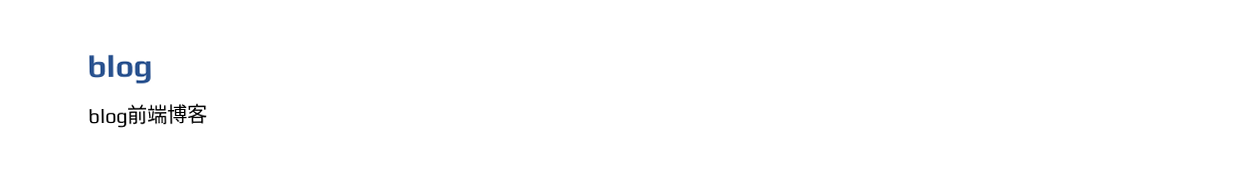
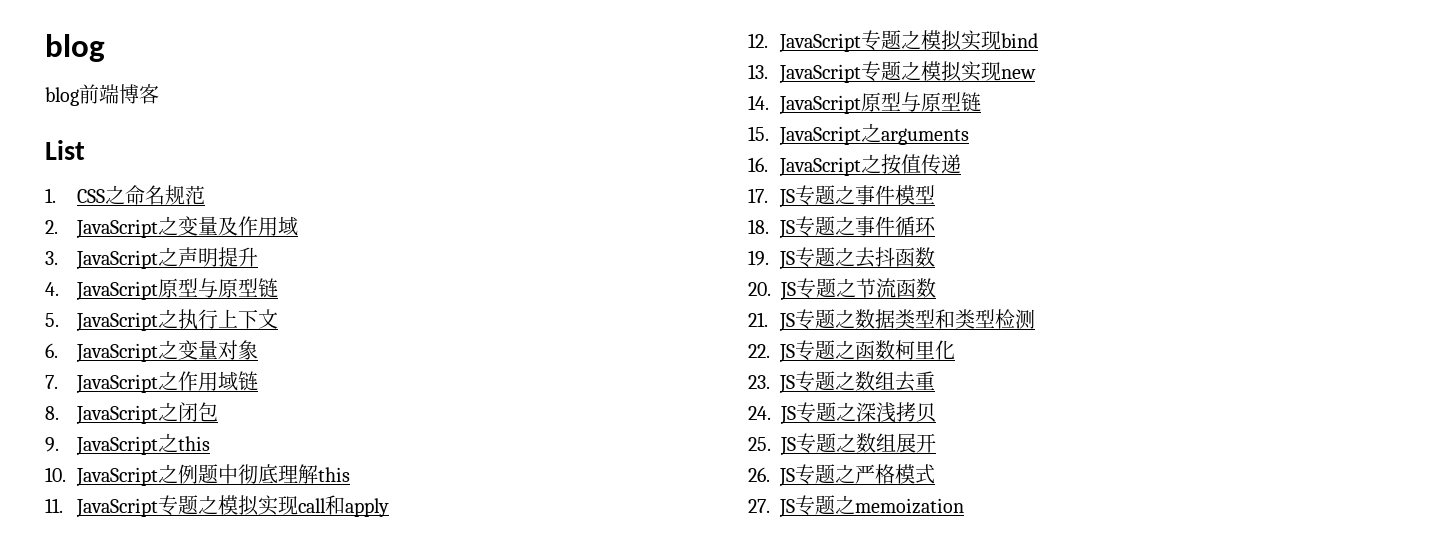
+ List
+ 1. CSS之命名规范
+ 2. JavaScript之变量及作用域
+ 3. JavaScript之声明提升
+ 4. JavaScript原型与原型链
+ 5. JavaScript之执行上下文
+ 6. JavaScript之变量对象
+ 7. JavaScript之作用域链
+ 8. JavaScript之闭包
+ 9. JavaScript之this
+ 10. JavaScript之例题中彻底理解this
+ 11. JavaScript专题之模拟实现call和apply
+ 12. JavaScript专题之模拟实现bind
+ 13. JavaScript专题之模拟实现new
+ 14. JavaScript原型与原型链
+ 15. JavaScript之arguments
+ 16. JavaScript之按值传递
+ 17. JS专题之事件模型
+ 18. JS专题之事件循环
+ 19. JS专题之去抖函数
+ 20. JS专题之节流函数
+ 21. JS专题之数据类型和类型检测
+ 22. JS专题之函数柯里化
+ 23. JS专题之数组去重
+ 24. JS专题之深浅拷贝
+ 25. JS专题之数组展开
+ 26. JS专题之严格模式
+ 27. JS专题之memoization

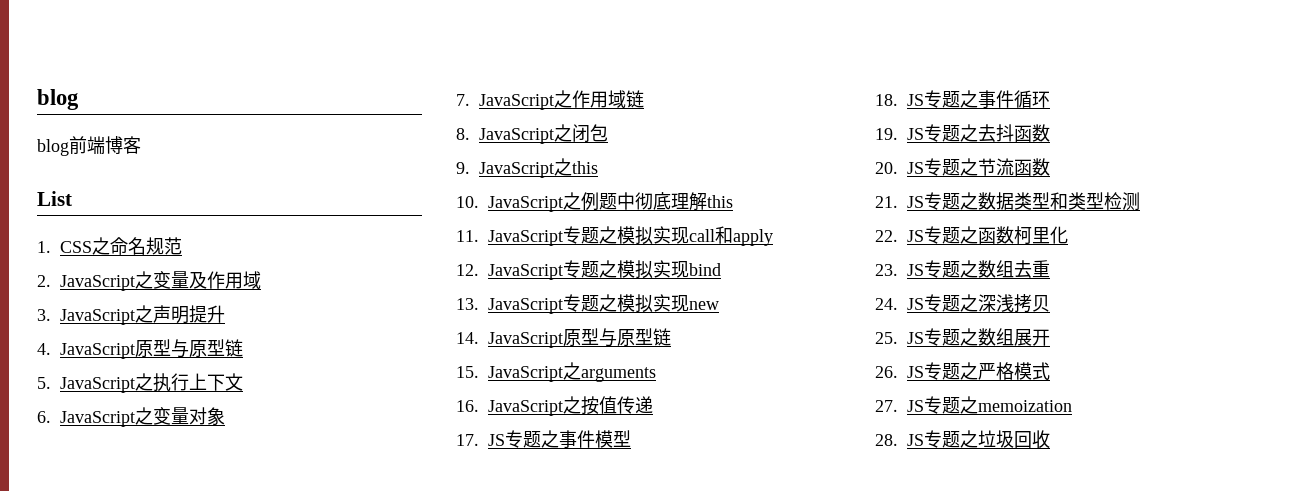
+ 28. JS专题之垃圾回收

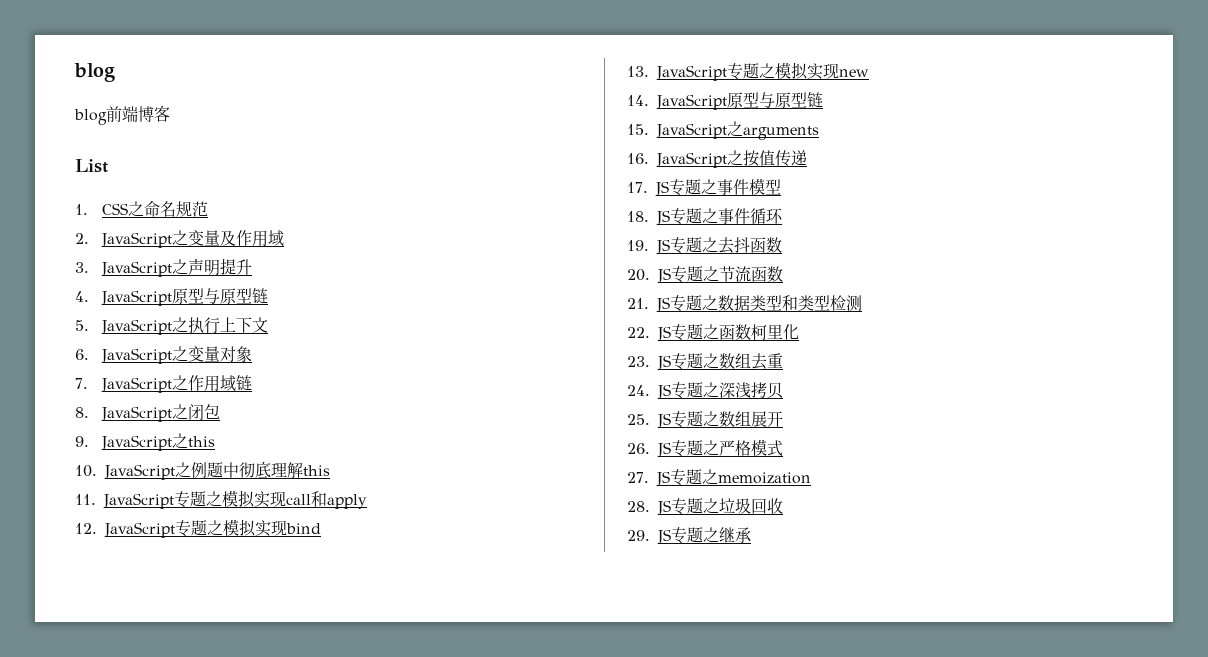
+ 29. JS专题之继承

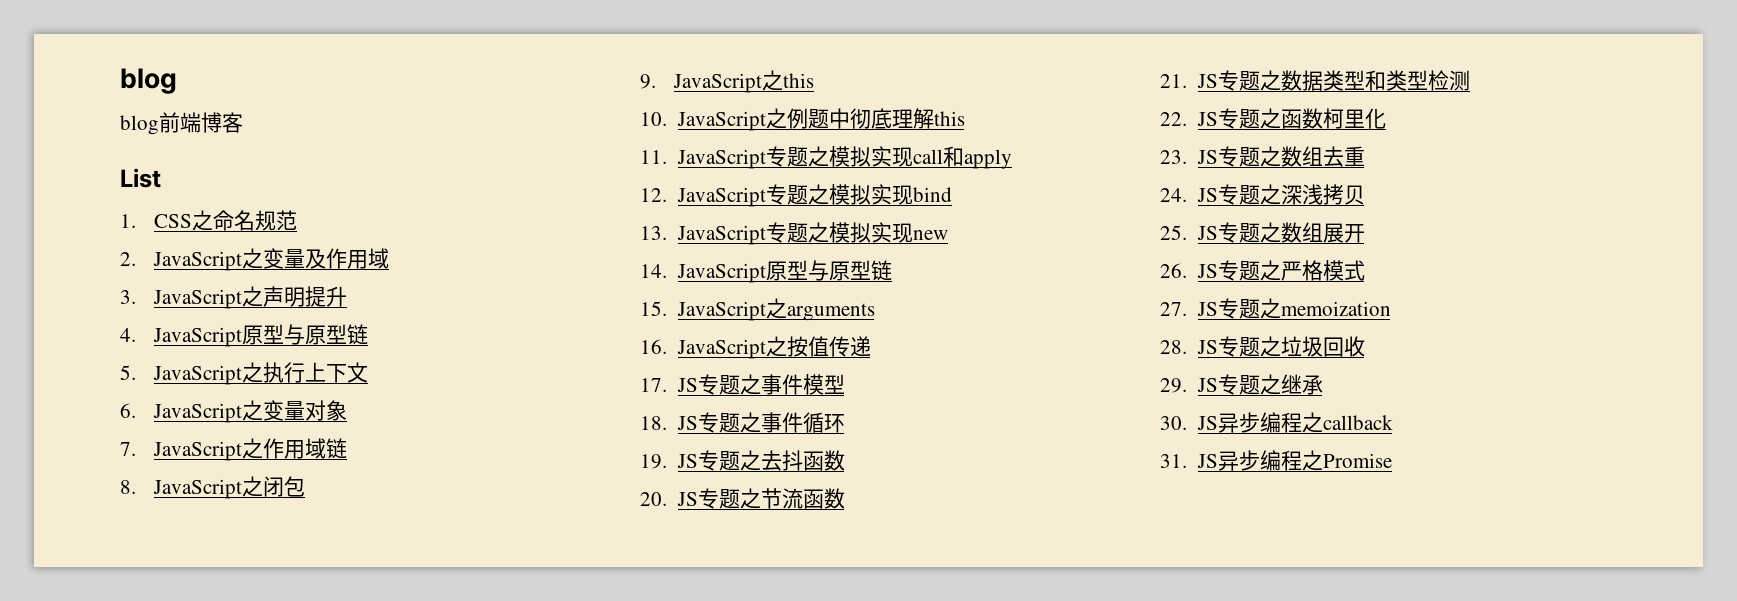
+ 30. JS异步编程之callback
+ 31. JS异步编程之Promise

